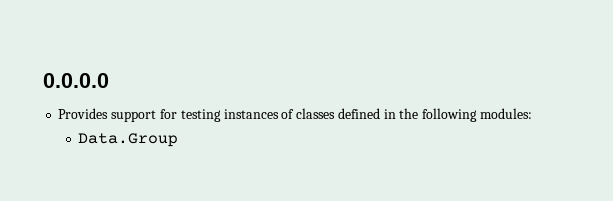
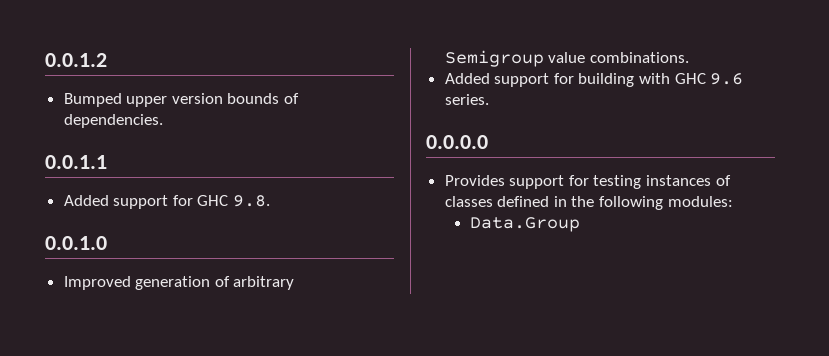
+ 0.0.1.2
+ Bumped upper version bounds of dependencies.
+ 0.0.1.1
+ Added support for GHC 9.8.
+ 0.0.1.0
+ Improved generation of arbitrary Semigroup value combinations.
+ Added support for building with GHC 9.6 series.

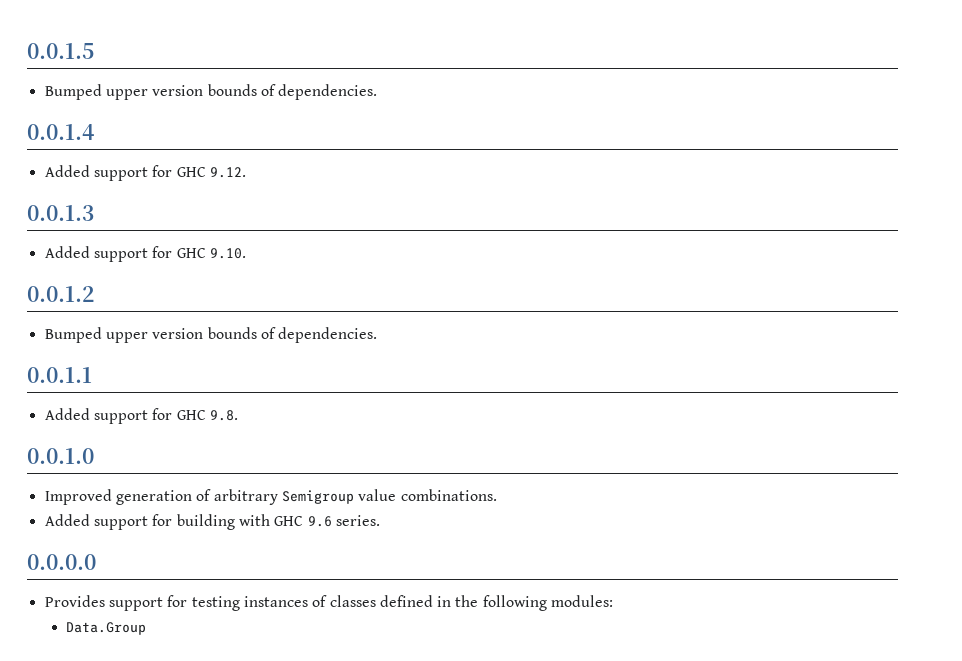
+ 0.0.1.5
+ Bumped upper version bounds of dependencies.
+ 0.0.1.4
+ Added support for GHC 9.12.
+ 0.0.1.3
+ Added support for GHC 9.10.

